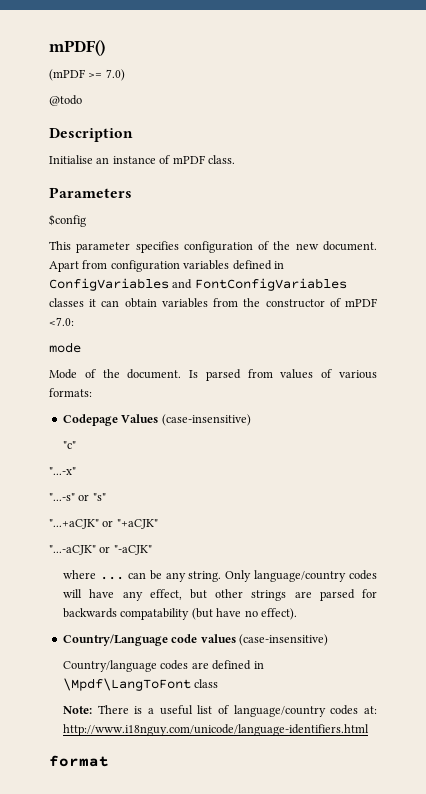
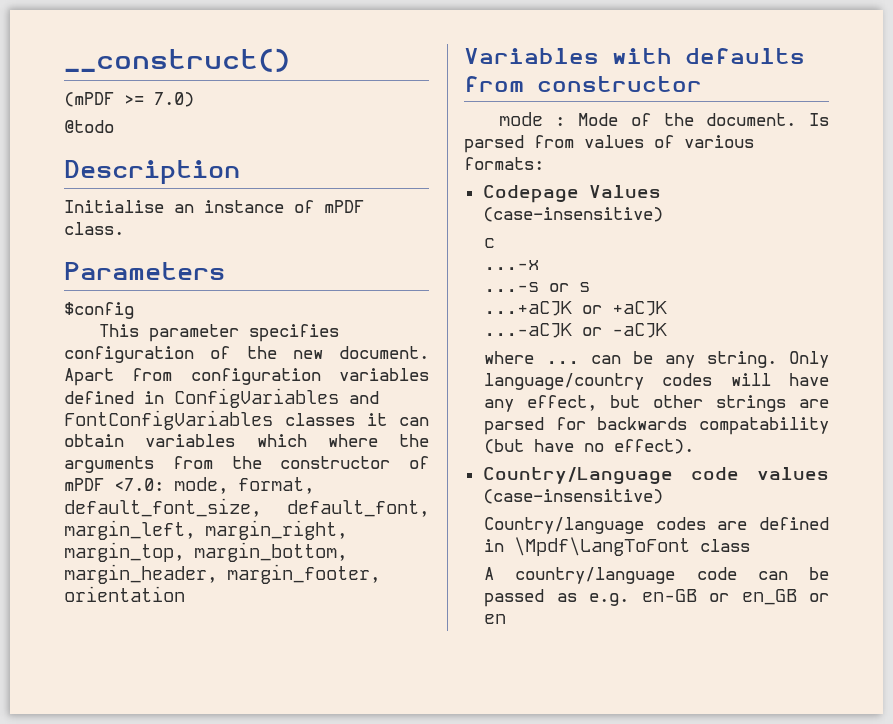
- mPDF()
+ __construct()
- Apart from configuration variables defined in ConfigVariables and FontConfigVariables classes it can obtain variables from the constructor of mPDF <7.0:
+ Apart from configuration variables defined in ConfigVariables and FontConfigVariables classes it can obtain variables which where the arguments from the constructor of mPDF <7.0: mode, format, default_font_size, default_font, margin_left, margin_right, margin_top, margin_bottom, margin_header, margin_footer, orientation
+ Variables with defaults from constructor
- mode
- Mode of the document.
+ mode : Mode of the document.
- "c"
- "...-x"
- "...-s" or "s"
- "...+aCJK" or "+aCJK"
- "...-aCJK" or "-aCJK"
+ c
+ ...-x
+ ...-s or s
+ ...+aCJK or +aCJK
+ ...-aCJK or -aCJK
- Note: There is a useful list of language/country codes at: http://www.i18nguy.com/unicode/language-identifiers.html
- format
+ A country/language code can be passed as e.g. en-GB or en_GB or en

